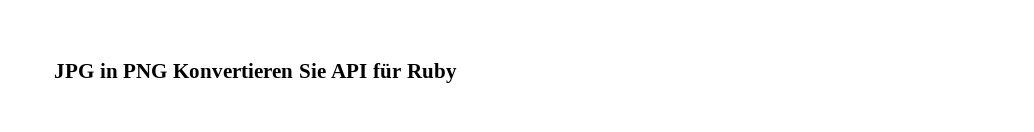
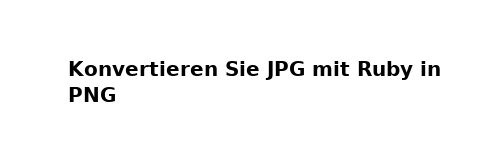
- JPG in PNG Konvertieren Sie API für Ruby
+ Konvertieren Sie JPG mit Ruby in PNG

